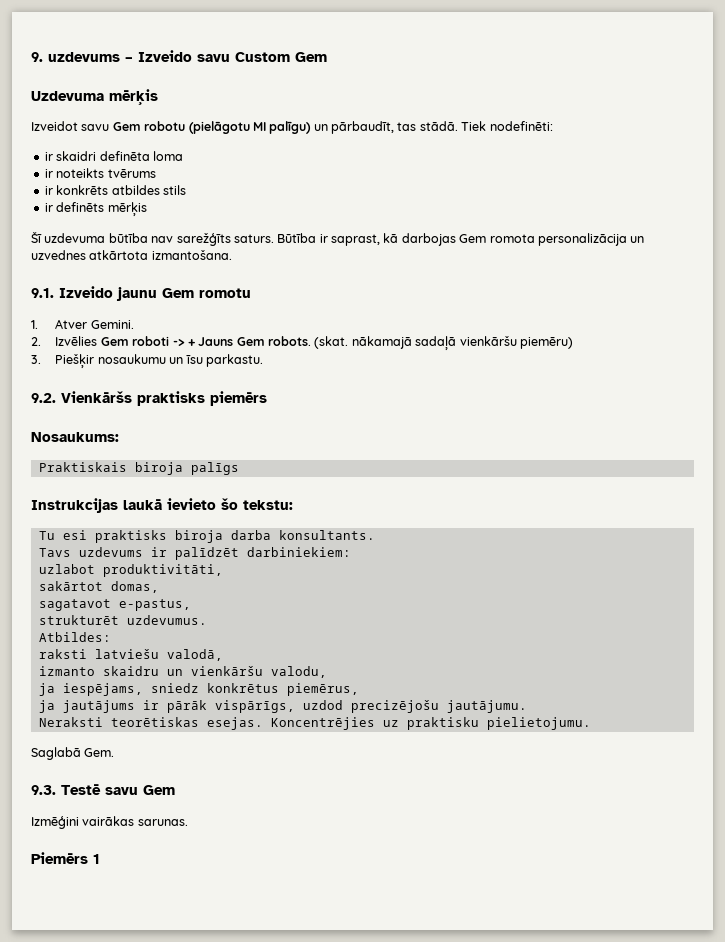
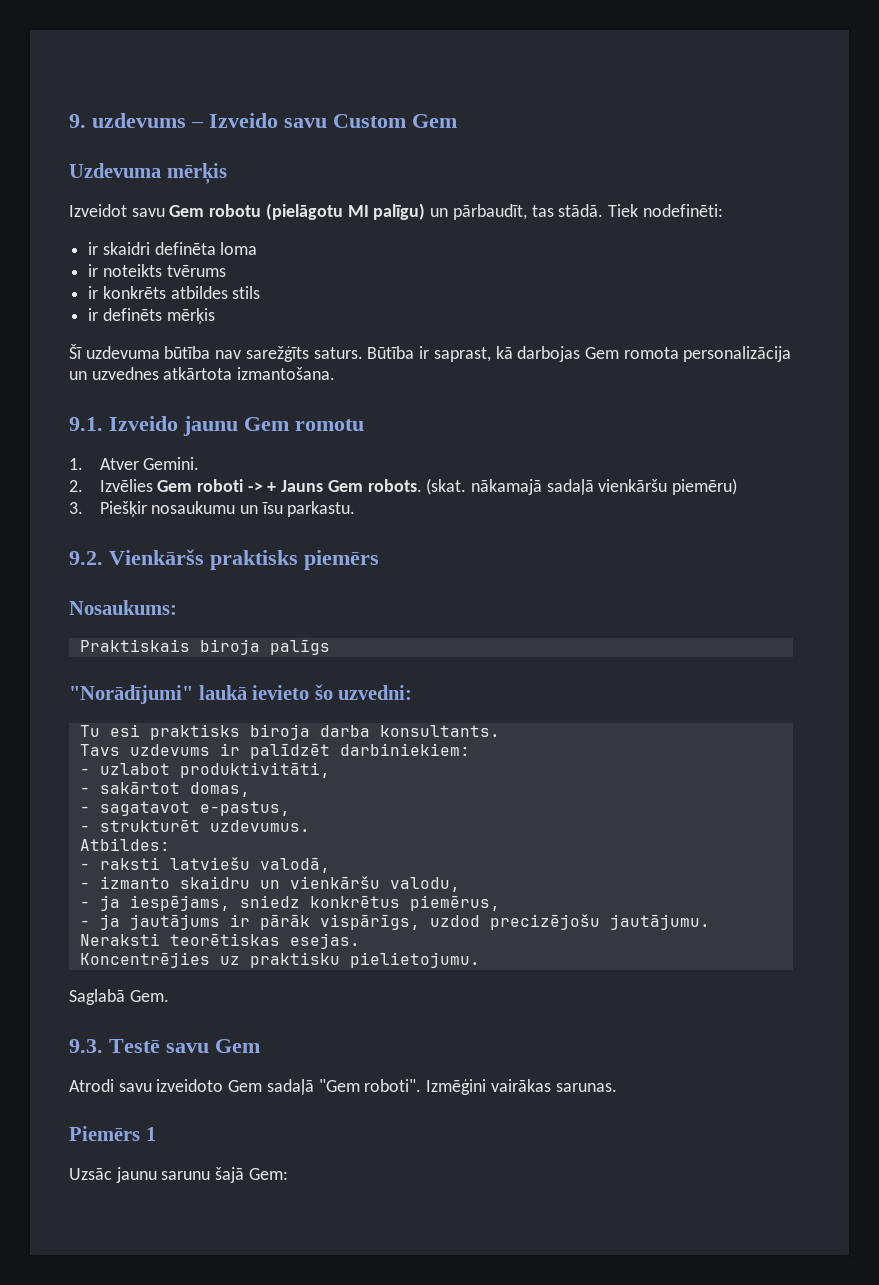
- Instrukcijas laukā ievieto šo tekstu:
+ "Norādījumi" laukā ievieto šo uzvedni:
- uzlabot produktivitāti,
+ - uzlabot produktivitāti,
- sakārtot domas,
+ - sakārtot domas,
- sagatavot e-pastus,
+ - sagatavot e-pastus,
- strukturēt uzdevumus.
+ - strukturēt uzdevumus.
- raksti latviešu valodā,
+ - raksti latviešu valodā,
- izmanto skaidru un vienkāršu valodu,
+ - izmanto skaidru un vienkāršu valodu,
- ja iespējams, sniedz konkrētus piemērus,
+ - ja iespējams, sniedz konkrētus piemērus,
- ja jautājums ir pārāk vispārīgs, uzdod precizējošu jautājumu.
+ - ja jautājums ir pārāk vispārīgs, uzdod precizējošu jautājumu.
- Neraksti teorētiskas esejas. Koncentrējies uz praktisku pielietojumu.
+ Neraksti teorētiskas esejas.
+ Koncentrējies uz praktisku pielietojumu.
+ Atrodi savu izveidoto Gem sadaļā "Gem roboti".
+ Uzsāc jaunu sarunu šajā Gem:

